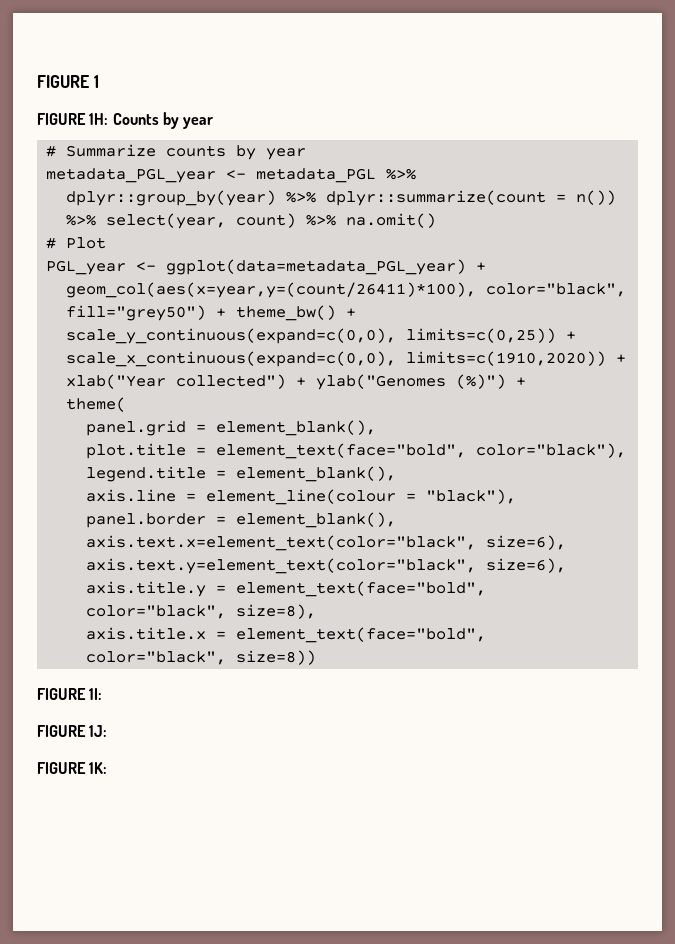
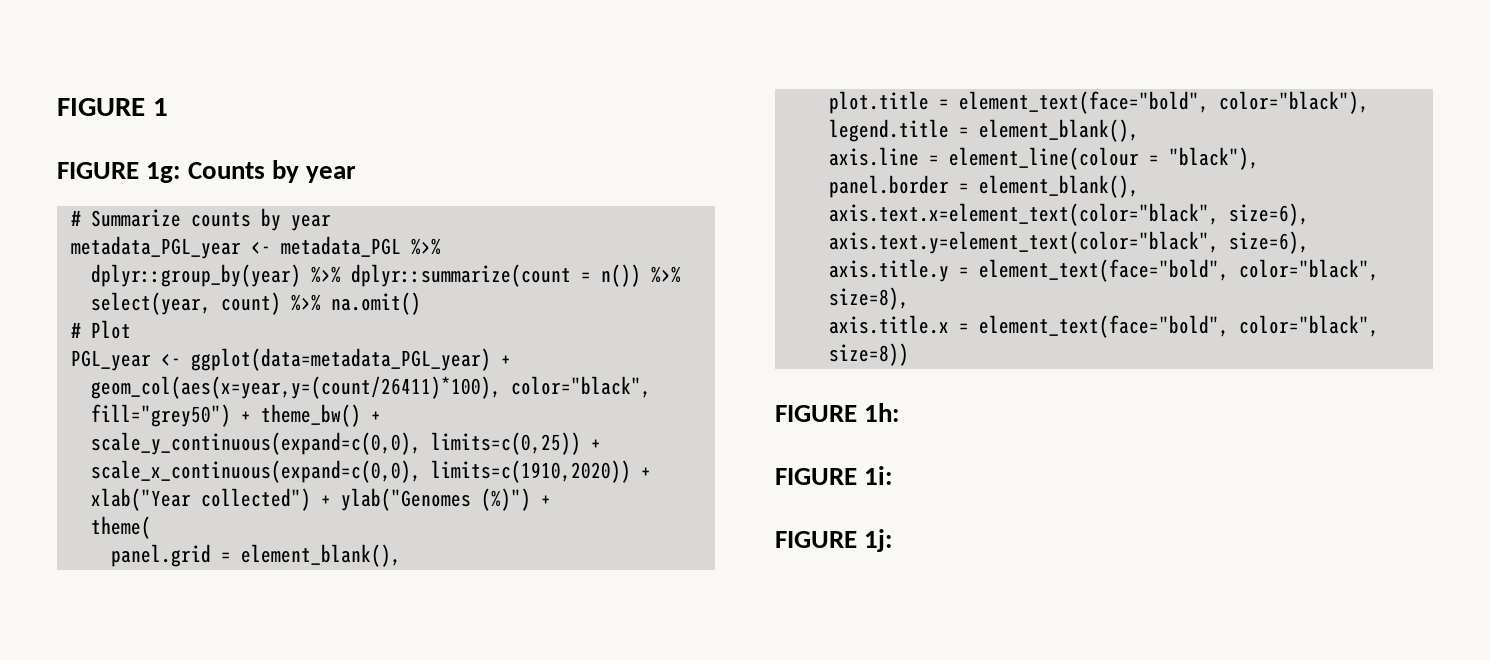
- FIGURE 1H: Counts by year
+ FIGURE 1g: Counts by year
- FIGURE 1I:
- FIGURE 1J:
- FIGURE 1K:
+ FIGURE 1h:
+ FIGURE 1i:
+ FIGURE 1j:

